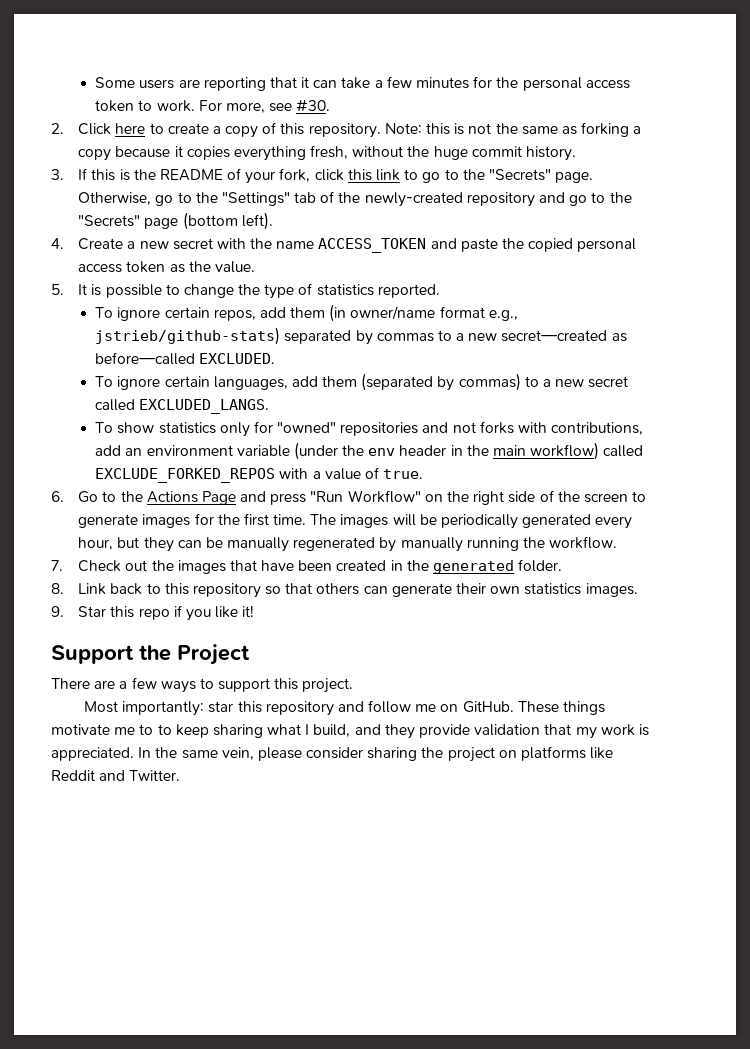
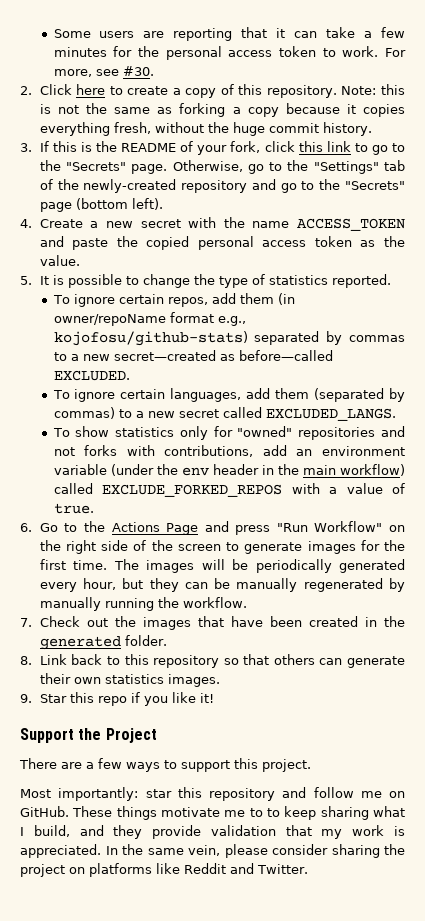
- To ignore certain repos, add them (in owner/name format e.g., jstrieb/github-stats) separated by commas to a new secret—created as before—called EXCLUDED.
+ To ignore certain repos, add them (in owner/repoName format e.g., kojofosu/github-stats) separated by commas to a new secret—created as before—called EXCLUDED.

